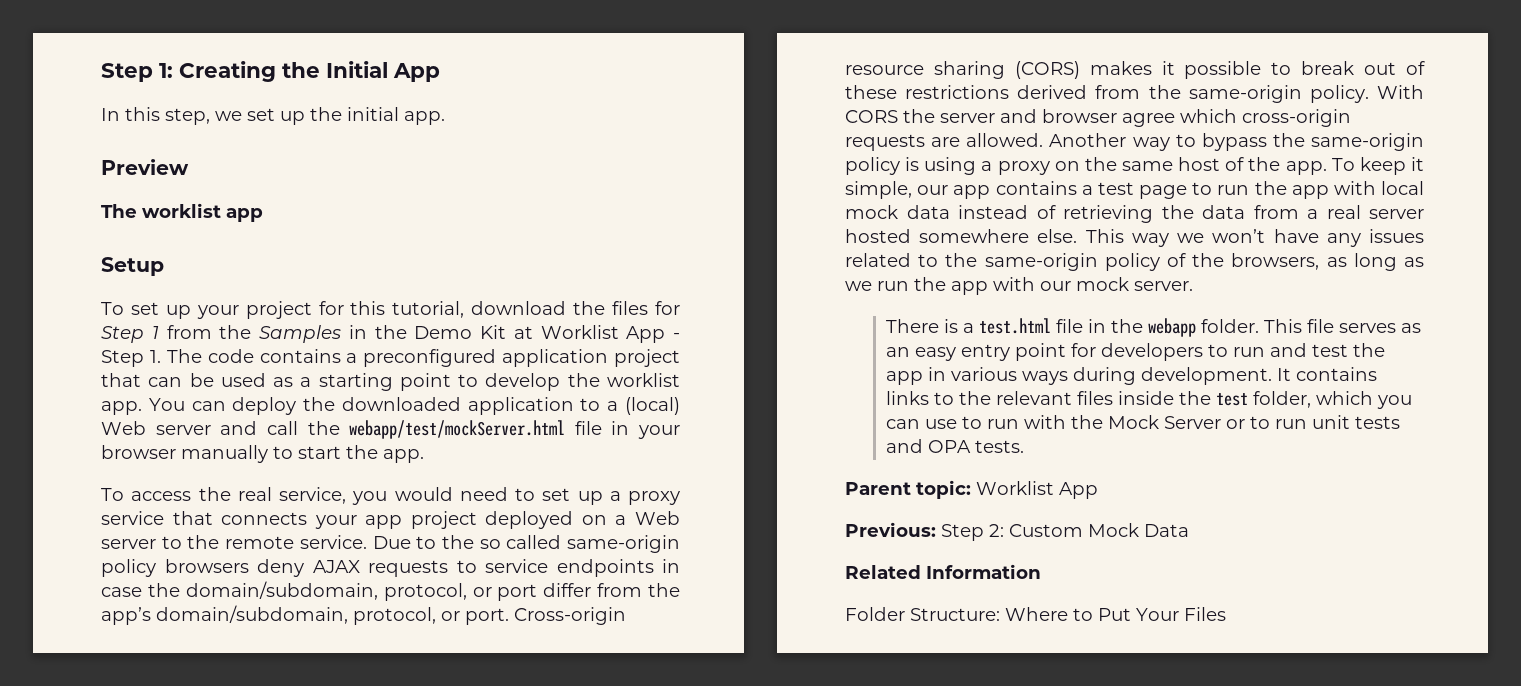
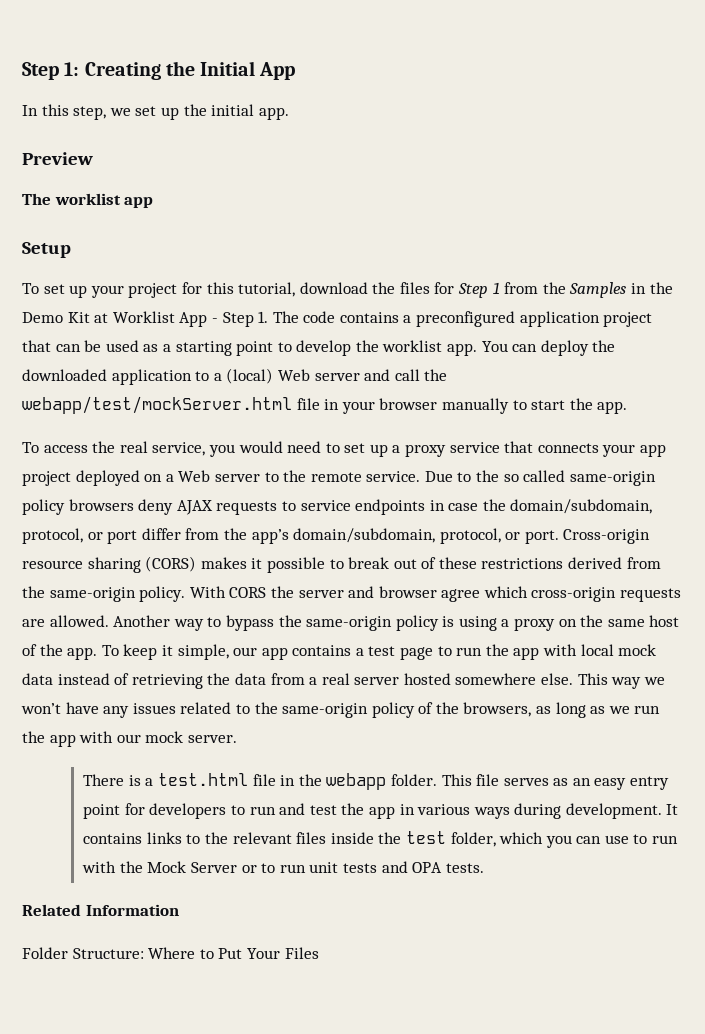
- Parent topic: Worklist App
- Previous: Step 2: Custom Mock Data

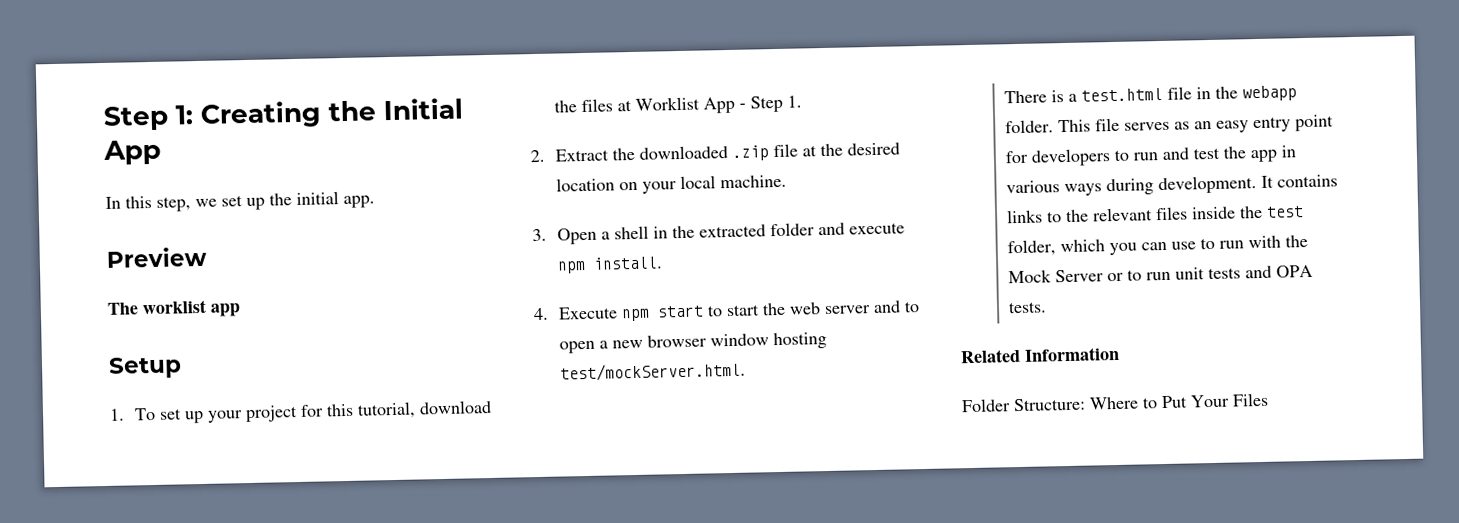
- To set up your project for this tutorial, download the files for Step 1 from the Samples in the Demo Kit at Worklist App - Step 1. The code contains a preconfigured application project that can be used as a starting point to develop the worklist app. You can deploy the downloaded application to a (local) Web server and call the webapp/test/mockServer.html file in your browser manually to start the app.
- To access the real service, you would need to set up a proxy service that connects your app project deployed on a Web server to the remote service. Due to the so called same-origin policy browsers deny AJAX requests to service endpoints in case the domain/subdomain, protocol, or port differ from the app’s domain/subdomain, protocol, or port. Cross-origin resource sharing (CORS) makes it possible to break out of these restrictions derived from the same-origin policy. With CORS the server and browser agree which cross-origin requests are allowed. Another way to bypass the same-origin policy is using a proxy on the same host of the app. To keep it simple, our app contains a test page to run the app with local mock data instead of retrieving the data from a real server hosted somewhere else. This way we won’t have any issues related to the same-origin policy of the browsers, as long as we run the app with our mock server.
+ 1. To set up your project for this tutorial, download the files at Worklist App - Step 1.
+ 2. Extract the downloaded .zip file at the desired location on your local machine.
+ 3. Open a shell in the extracted folder and execute npm install.
+ 4. Execute npm start to start the web server and to open a new browser window hosting test/mockServer.html.

